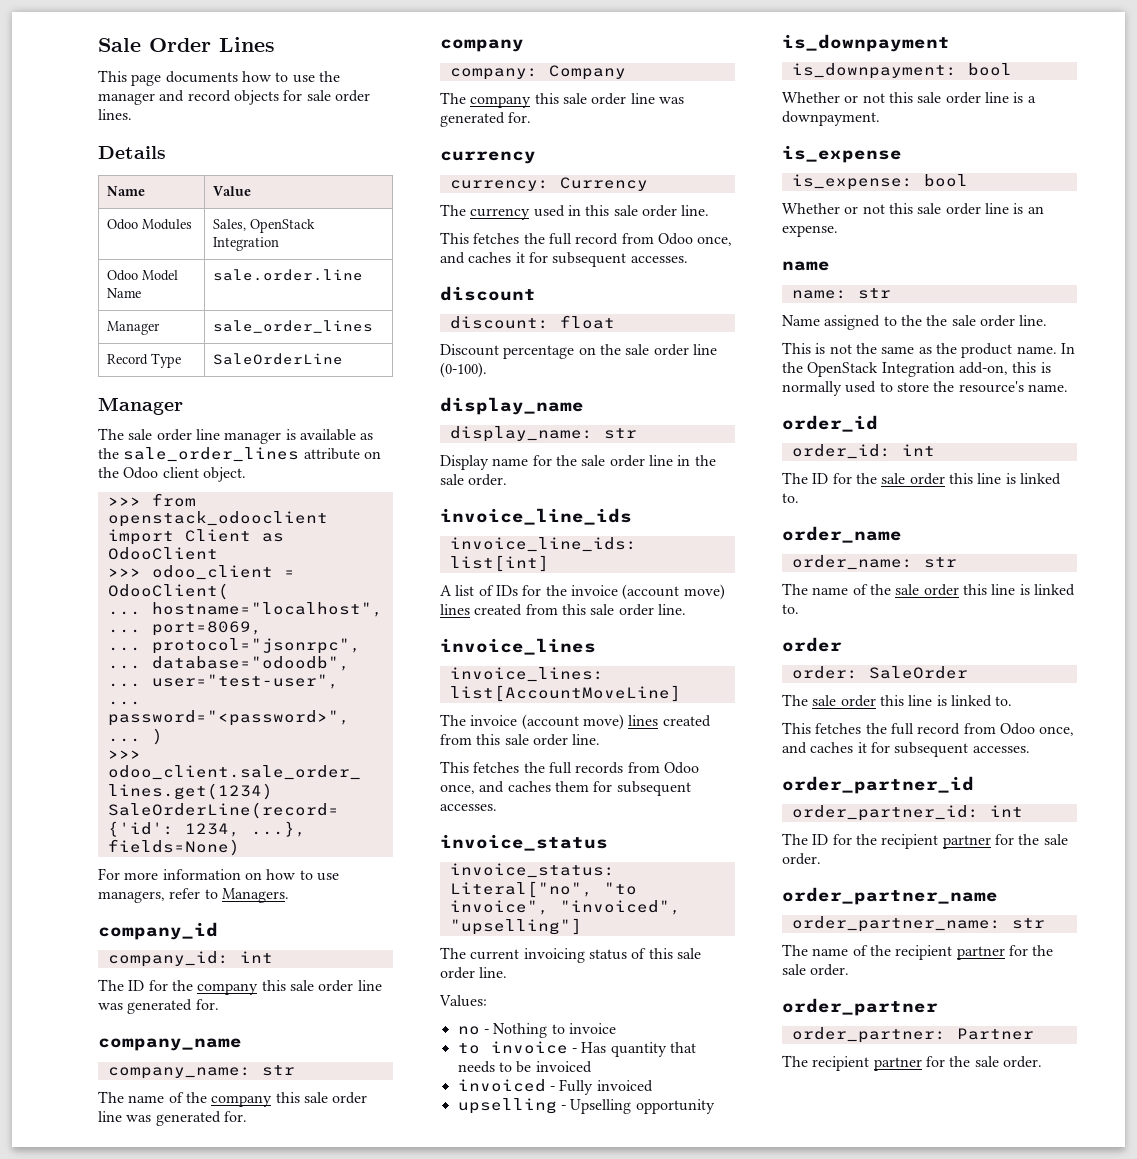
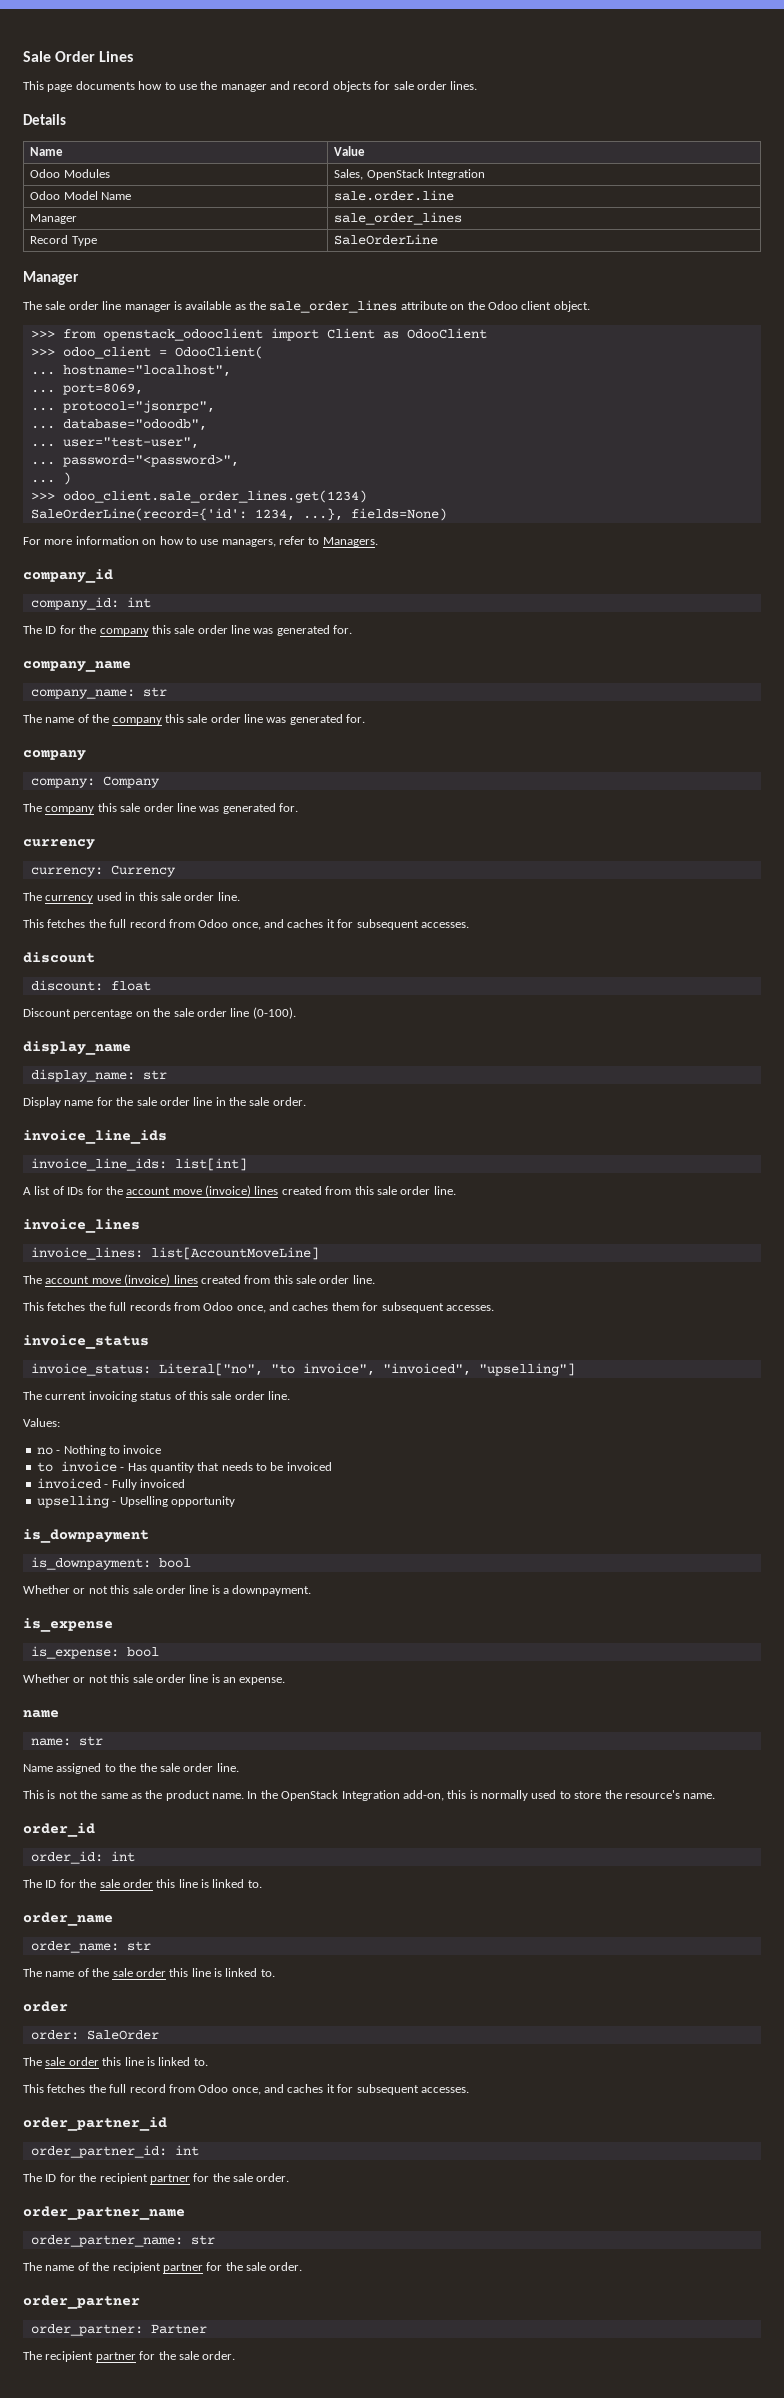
- A list of IDs for the invoice (account move) lines created from this sale order line.
+ A list of IDs for the account move (invoice) lines created from this sale order line.
- The invoice (account move) lines created from this sale order line.
+ The account move (invoice) lines created from this sale order line.

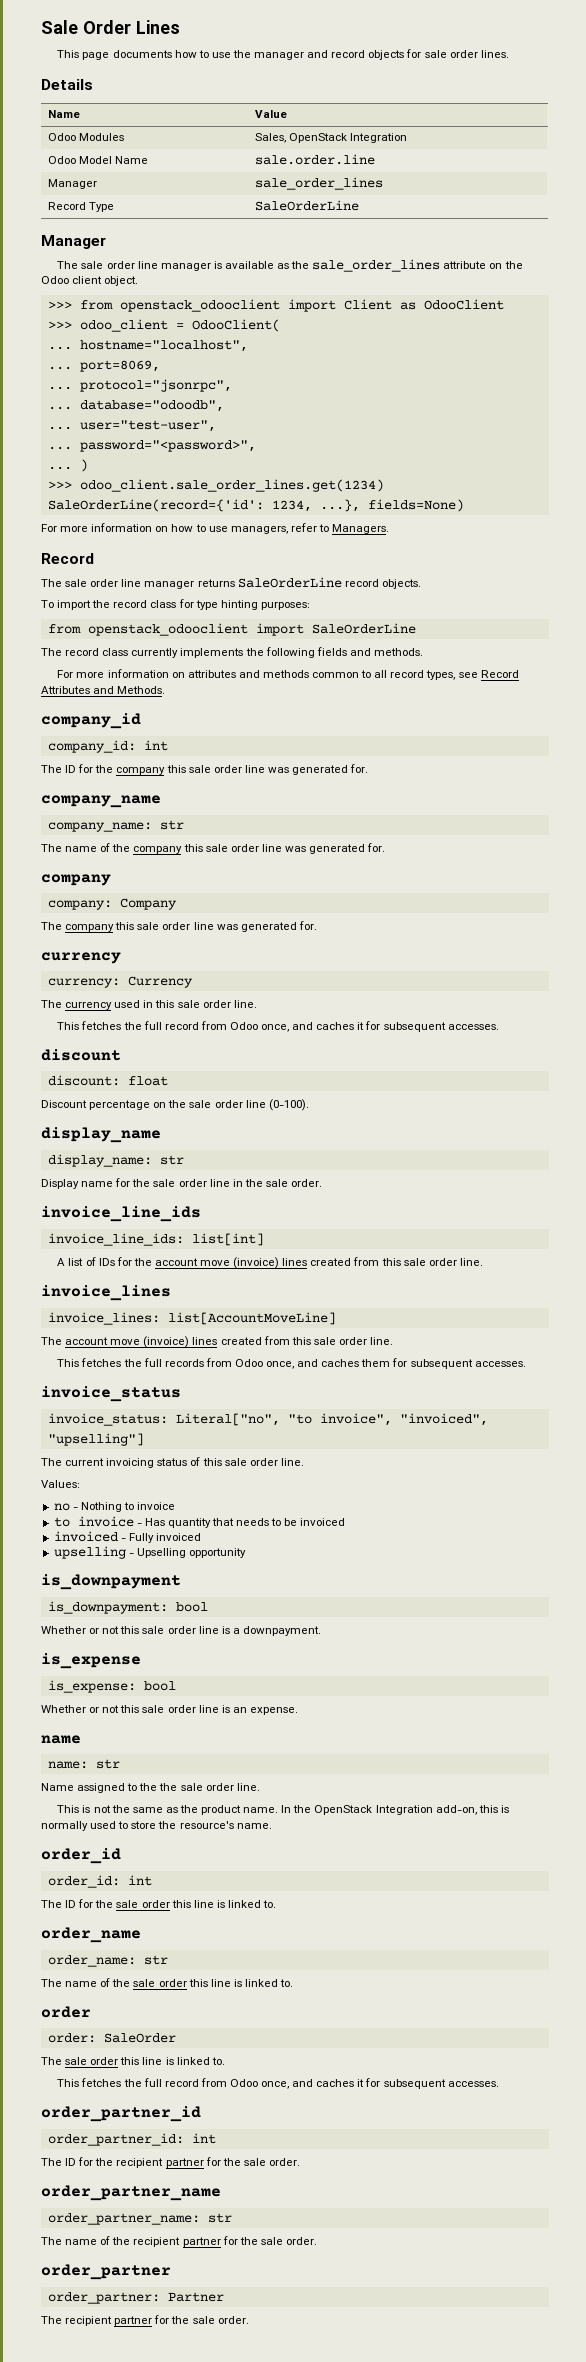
  For more information on how to use managers, refer to Managers.
+ Record
+ The sale order line manager returns SaleOrderLine record objects.
+ To import the record class for type hinting purposes:
+ from openstack_odooclient import SaleOrderLine
+ The record class currently implements the following fields and methods.
+ For more information on attributes and methods common to all record types, see Record Attributes and Methods.

